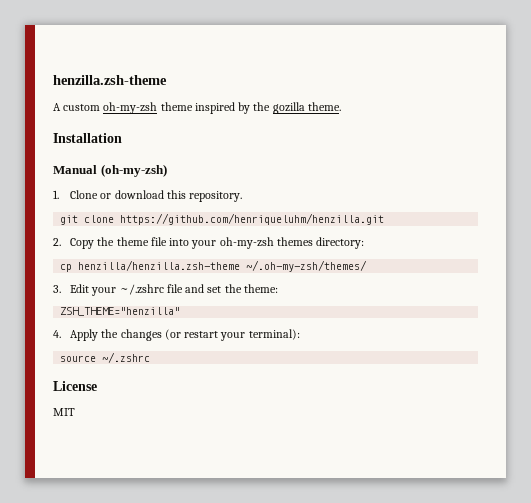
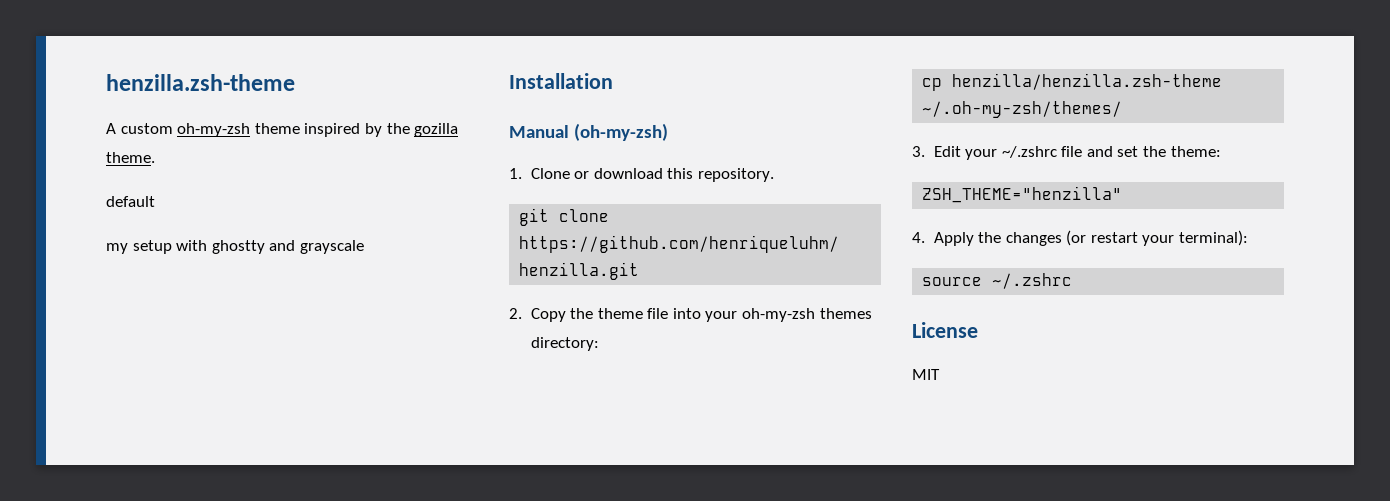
+ default
+ my setup with ghostty and grayscale

